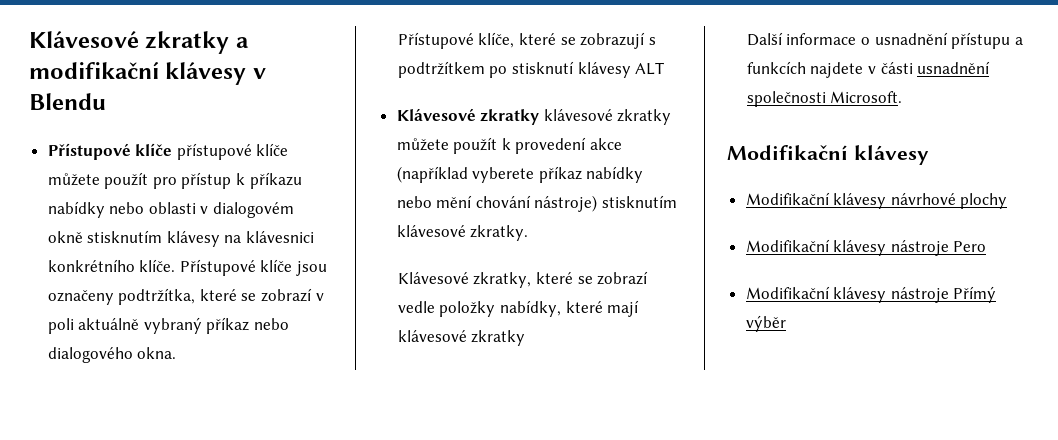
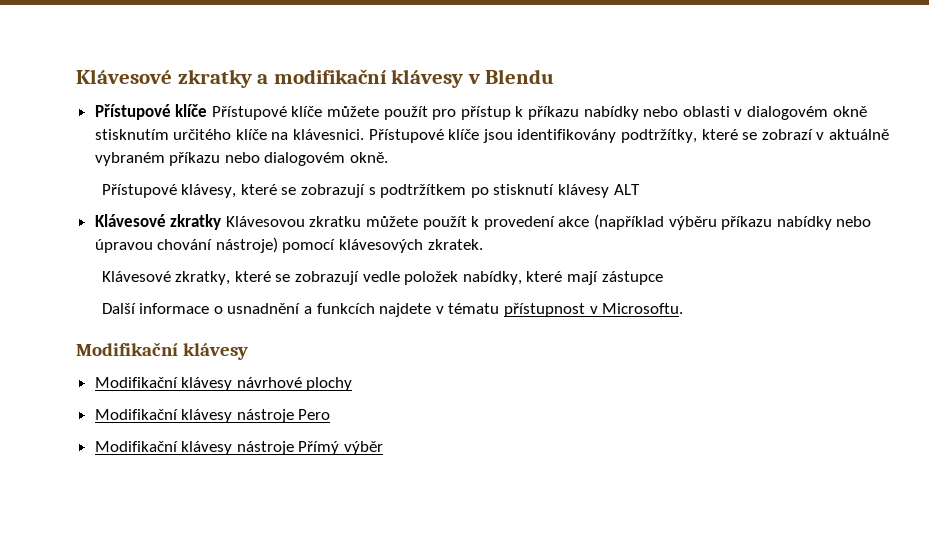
- Přístupové klíče přístupové klíče můžete použít pro přístup k příkazu nabídky nebo oblasti v dialogovém okně stisknutím klávesy na klávesnici konkrétního klíče.
+ Přístupové klíče Přístupové klíče můžete použít pro přístup k příkazu nabídky nebo oblasti v dialogovém okně stisknutím určitého klíče na klávesnici.
- Přístupové klíče jsou označeny podtržítka, které se zobrazí v poli aktuálně vybraný příkaz nebo dialogového okna.
- Přístupové klíče, které se zobrazují s podtržítkem po stisknutí klávesy ALT
+ Přístupové klíče jsou identifikovány podtržítky, které se zobrazí v aktuálně vybraném příkazu nebo dialogovém okně.
+ Přístupové klávesy, které se zobrazují s podtržítkem po stisknutí klávesy ALT
- Klávesové zkratky klávesové zkratky můžete použít k provedení akce (například vyberete příkaz nabídky nebo mění chování nástroje) stisknutím klávesové zkratky.
+ Klávesové zkratky Klávesovou zkratku můžete použít k provedení akce (například výběru příkazu nabídky nebo úpravou chování nástroje) pomocí klávesových zkratek.
- Klávesové zkratky, které se zobrazí vedle položky nabídky, které mají klávesové zkratky
+ Klávesové zkratky, které se zobrazují vedle položek nabídky, které mají zástupce
- Další informace o usnadnění přístupu a funkcích najdete v části usnadnění společnosti Microsoft.
+ Další informace o usnadnění a funkcích najdete v tématu přístupnost v Microsoftu.

